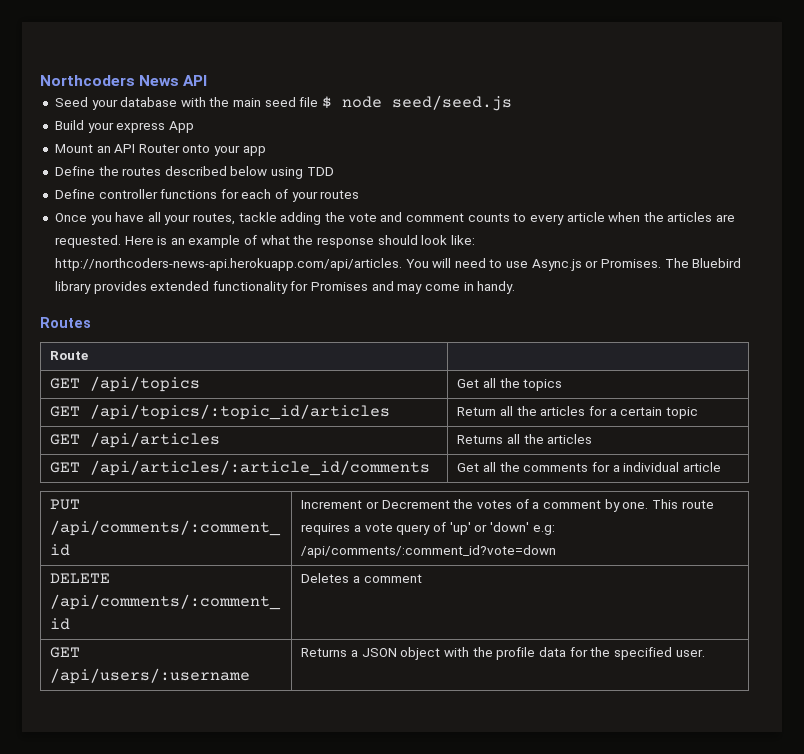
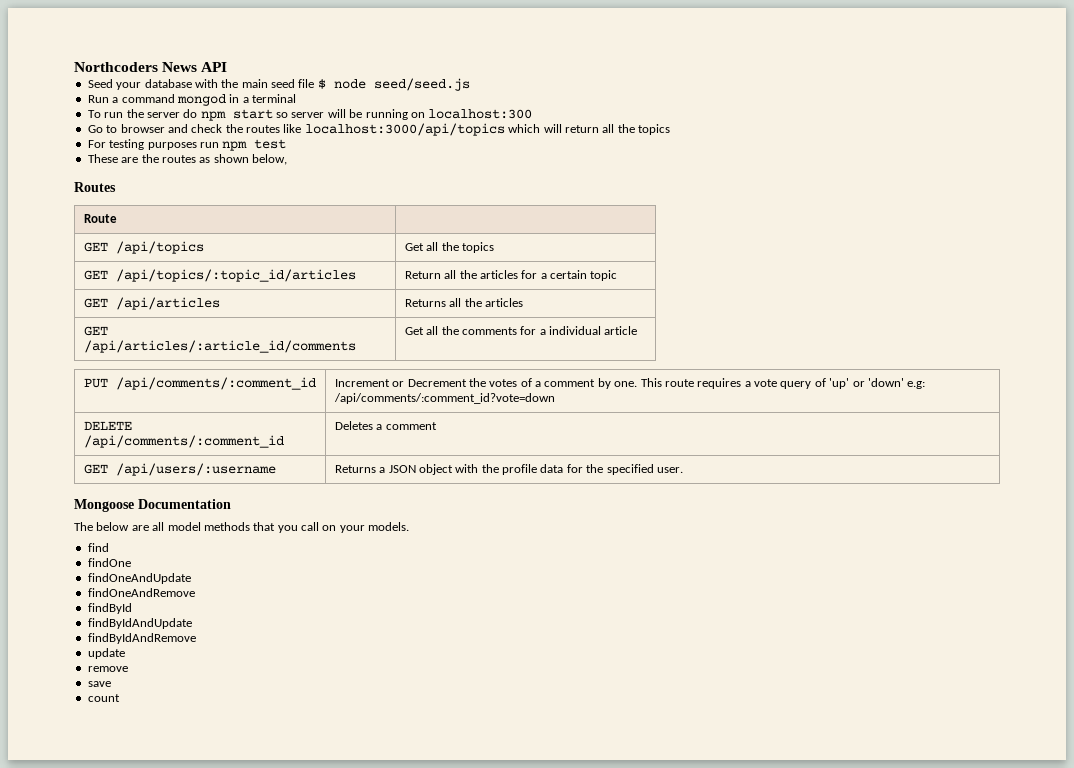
- Build your express App
- Mount an API Router onto your app
- Define the routes described below using TDD
- Define controller functions for each of your routes
- Once you have all your routes, tackle adding the vote and comment counts to every article when the articles are requested. Here is an example of what the response should look like: http://northcoders-news-api.herokuapp.com/api/articles. You will need to use Async.js or Promises. The Bluebird library provides extended functionality for Promises and may come in handy.
+ Run a command mongod in a terminal
+ To run the server do npm start so server will be running on localhost:300
+ Go to browser and check the routes like localhost:3000/api/topics which will return all the topics
+ For testing purposes run npm test
+ These are the routes as shown below,
+ Mongoose Documentation
+ The below are all model methods that you call on your models.
+ find
+ findOne
+ findOneAndUpdate
+ findOneAndRemove
+ findById
+ findByIdAndUpdate
+ findByIdAndRemove
+ update
+ remove
+ save
+ count

